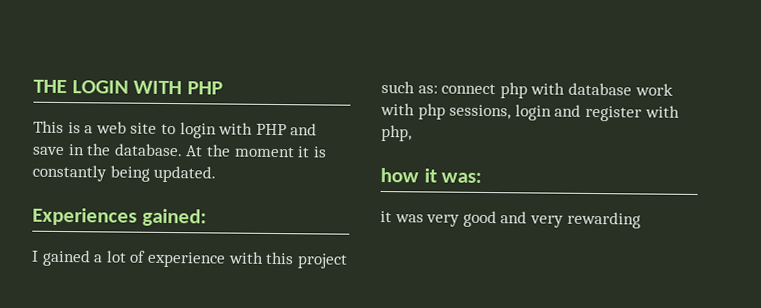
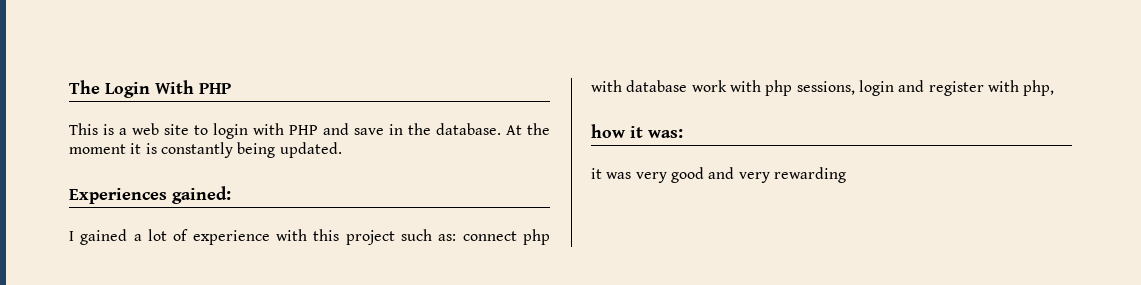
- THE LOGIN WITH PHP
+ The Login With PHP

